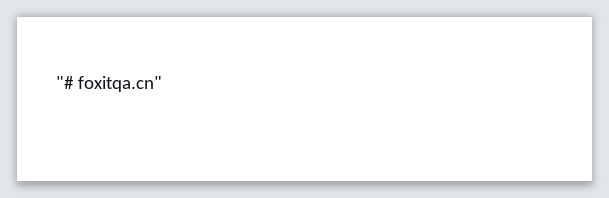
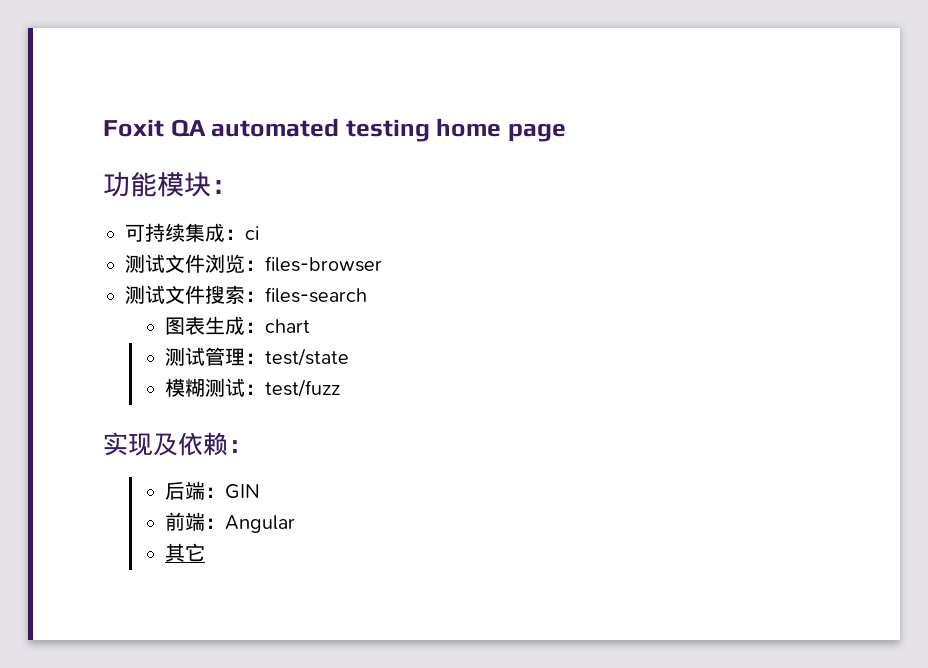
- "# foxitqa.cn"
+ Foxit QA automated testing home page
+ 功能模块：
+ 可持续集成：ci
+ 测试文件浏览：files-browser
+ 测试文件搜索：files-search
+ 图表生成：chart
+ 测试管理：test/state
+ 模糊测试：test/fuzz
+ 实现及依赖：
+ 后端：GIN
+ 前端：Angular
+ 其它

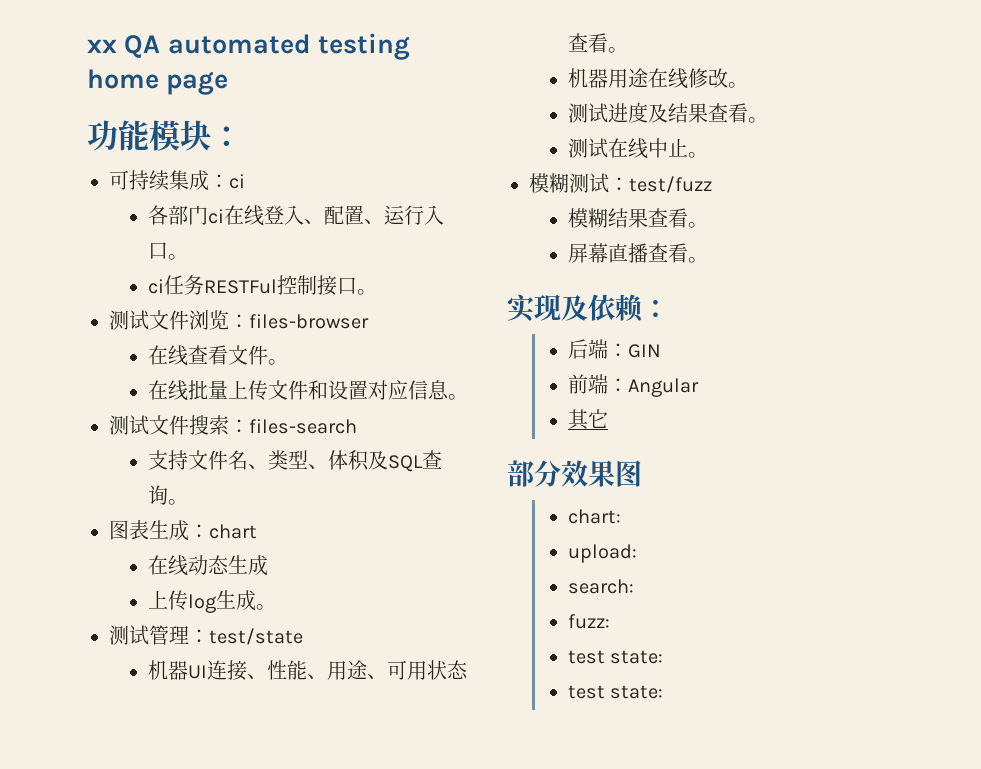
- Foxit QA automated testing home page
+ xx QA automated testing home page
+ 各部门ci在线登入、配置、运行入口。
+ ci任务RESTFul控制接口。
+ 在线查看文件。
+ 在线批量上传文件和设置对应信息。
+ 支持文件名、类型、体积及SQL查询。
  图表生成：chart
+ 在线动态生成
+ 上传log生成。
  测试管理：test/state
+ 机器UI连接、性能、用途、可用状态查看。
+ 机器用途在线修改。
+ 测试进度及结果查看。
+ 测试在线中止。
  模糊测试：test/fuzz
+ 模糊结果查看。
+ 屏幕直播查看。
+ 部分效果图
+ chart:
+ upload:
+ search:
+ fuzz:
+ test state:
+ test state:

